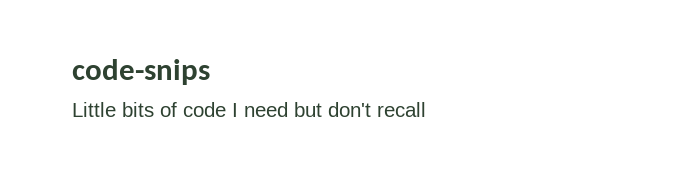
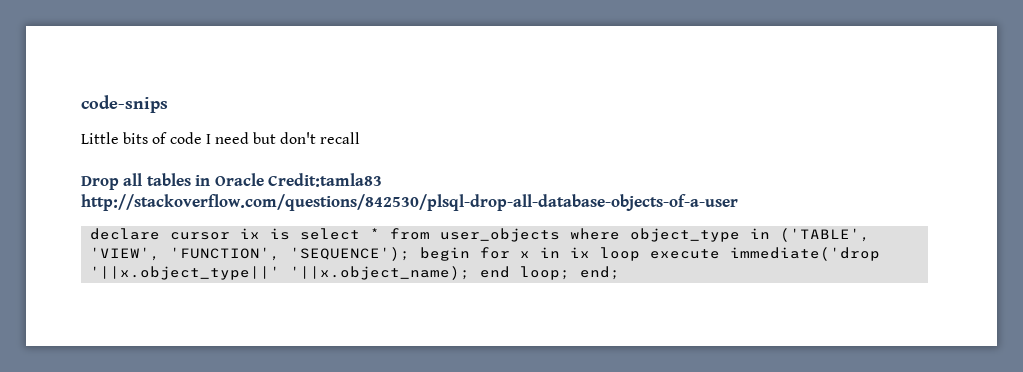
+ Drop all tables in Oracle Credit:tamla83 http://stackoverflow.com/questions/842530/plsql-drop-all-database-objects-of-a-user
+ declare cursor ix is select * from user_objects where object_type in ('TABLE', 'VIEW', 'FUNCTION', 'SEQUENCE'); begin for x in ix loop execute immediate('drop '||x.object_type||' '||x.object_name); end loop; end;

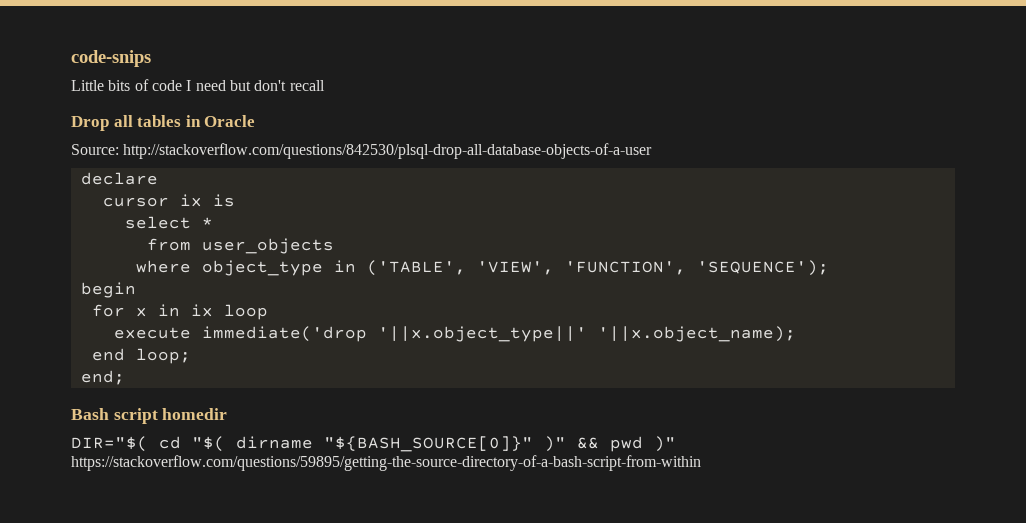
- Drop all tables in Oracle Credit:tamla83 http://stackoverflow.com/questions/842530/plsql-drop-all-database-objects-of-a-user
+ Drop all tables in Oracle
+ Source: http://stackoverflow.com/questions/842530/plsql-drop-all-database-objects-of-a-user
- declare cursor ix is select * from user_objects where object_type in ('TABLE', 'VIEW', 'FUNCTION', 'SEQUENCE'); begin for x in ix loop execute immediate('drop '||x.object_type||' '||x.object_name); end loop; end;
+ declare
+ cursor ix is
+ select *
+ from user_objects
+ where object_type in ('TABLE', 'VIEW', 'FUNCTION', 'SEQUENCE');
+ begin
+ for x in ix loop
+ execute immediate('drop '||x.object_type||' '||x.object_name);
+ end loop;
+ end;
+ Bash script homedir
+ DIR="$( cd "$( dirname "${BASH_SOURCE[0]}" )" && pwd )" https://stackoverflow.com/questions/59895/getting-the-source-directory-of-a-bash-script-from-within

